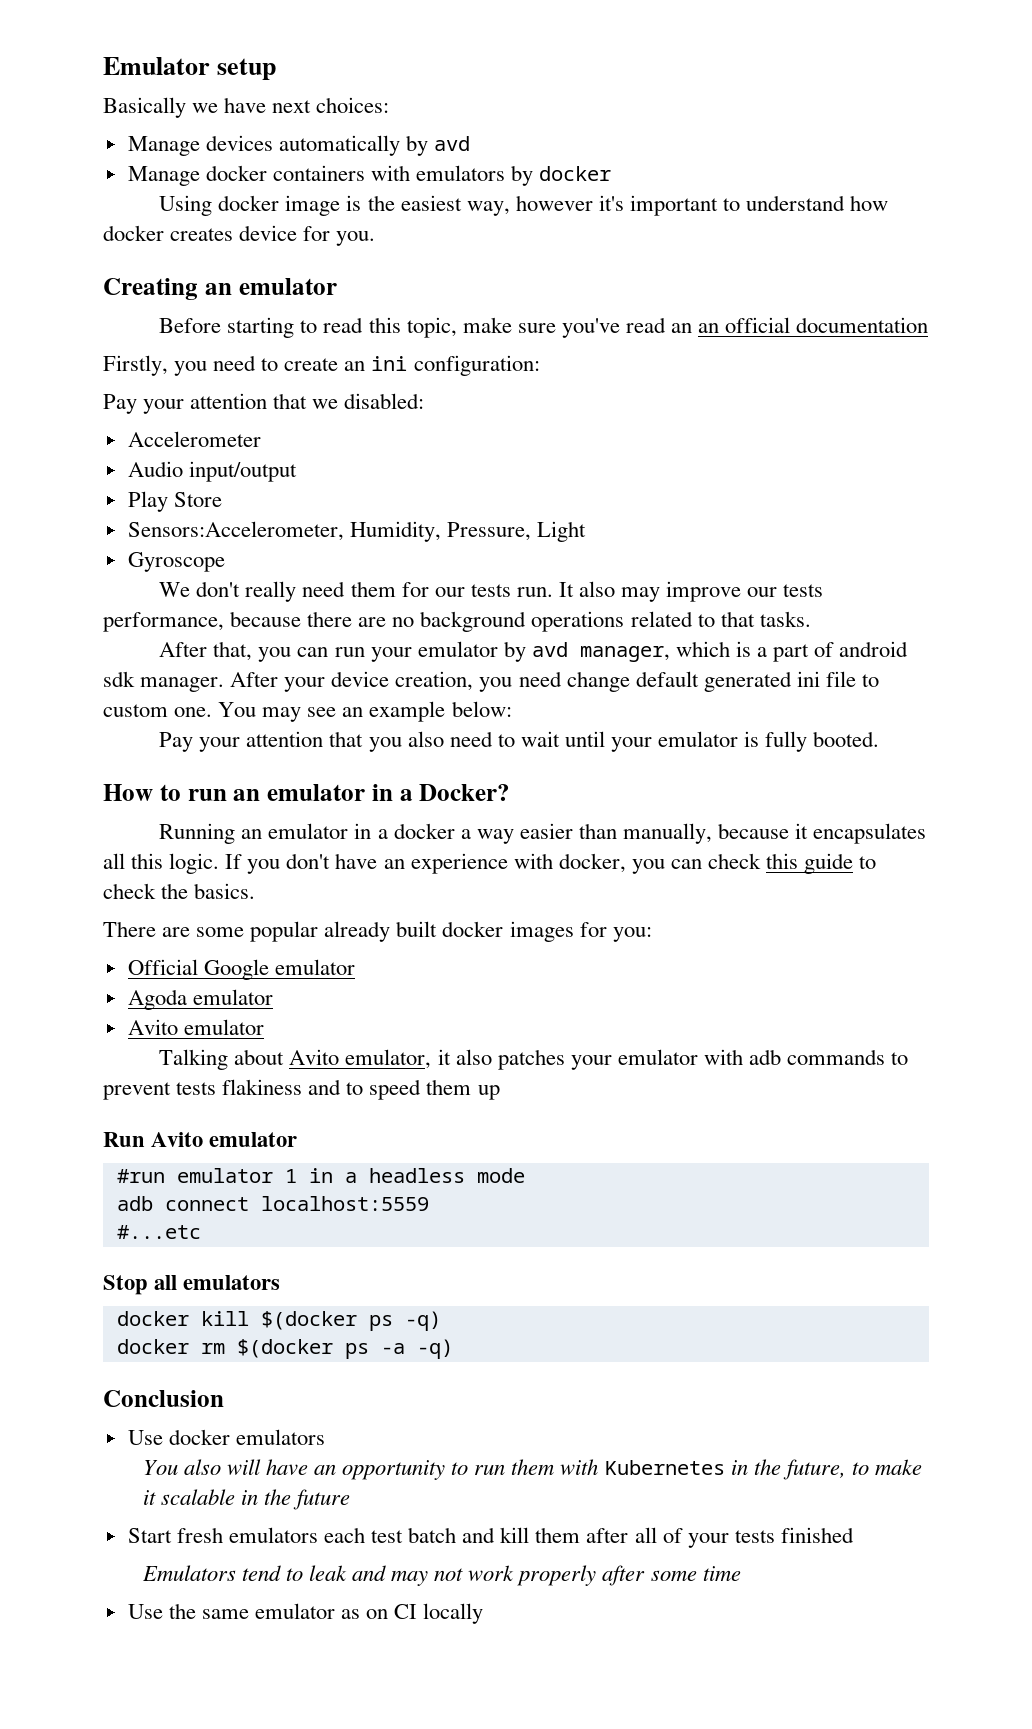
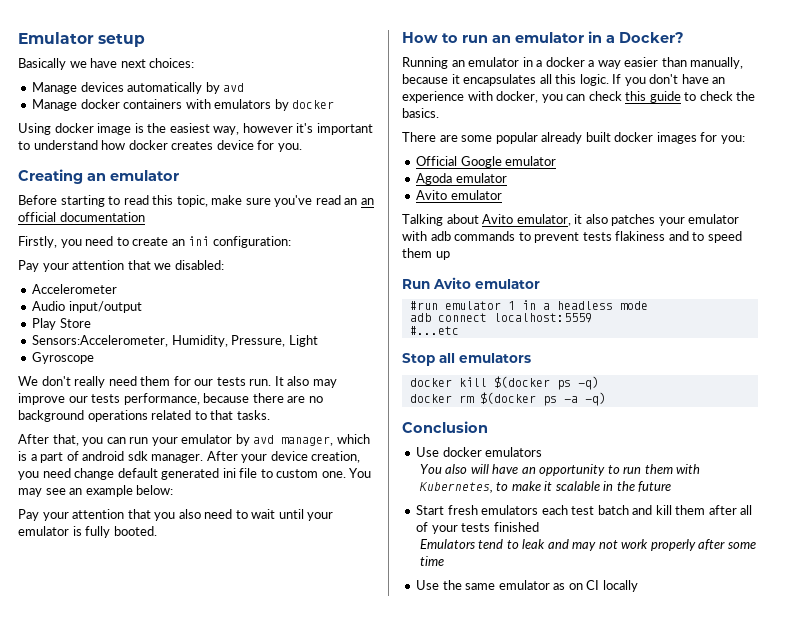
- You also will have an opportunity to run them with Kubernetes in the future, to make it scalable in the future
+ You also will have an opportunity to run them with Kubernetes, to make it scalable in the future

